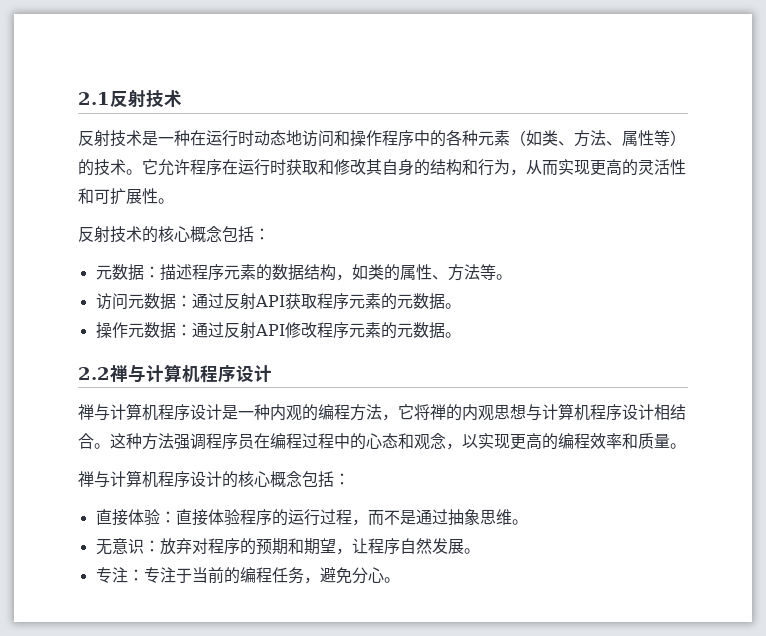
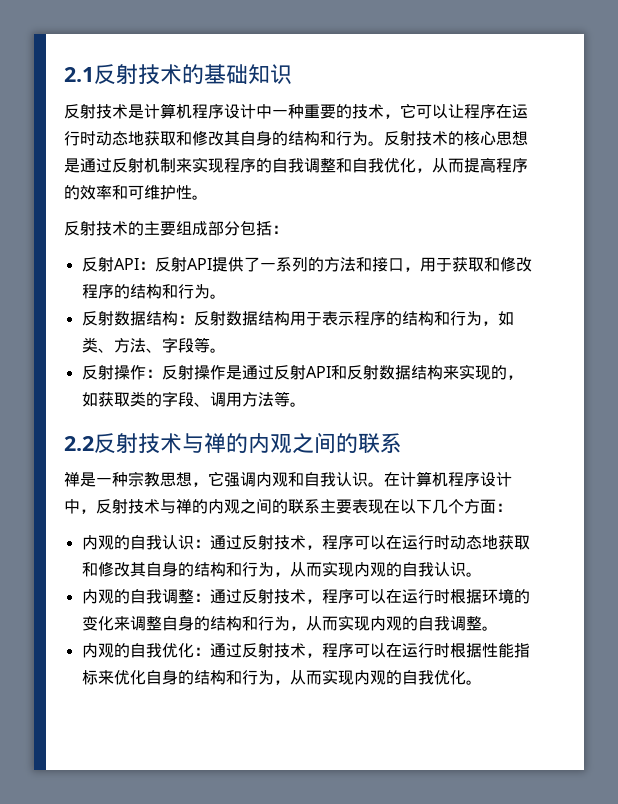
- 2.1反射技术
+ 2.1反射技术的基础知识
- 反射技术是一种在运行时动态地访问和操作程序中的各种元素（如类、方法、属性等）的技术。它允许程序在运行时获取和修改其自身的结构和行为，从而实现更高的灵活性和可扩展性。
- 反射技术的核心概念包括：
- 元数据：描述程序元素的数据结构，如类的属性、方法等。
- 访问元数据：通过反射API获取程序元素的元数据。
- 操作元数据：通过反射API修改程序元素的元数据。
- 2.2禅与计算机程序设计
- 禅与计算机程序设计是一种内观的编程方法，它将禅的内观思想与计算机程序设计相结合。这种方法强调程序员在编程过程中的心态和观念，以实现更高的编程效率和质量。
- 禅与计算机程序设计的核心概念包括：
- 直接体验：直接体验程序的运行过程，而不是通过抽象思维。
- 无意识：放弃对程序的预期和期望，让程序自然发展。
- 专注：专注于当前的编程任务，避免分心。
+ 反射技术是计算机程序设计中一种重要的技术，它可以让程序在运行时动态地获取和修改其自身的结构和行为。反射技术的核心思想是通过反射机制来实现程序的自我调整和自我优化，从而提高程序的效率和可维护性。
+ 反射技术的主要组成部分包括：
+ 反射API：反射API提供了一系列的方法和接口，用于获取和修改程序的结构和行为。
+ 反射数据结构：反射数据结构用于表示程序的结构和行为，如类、方法、字段等。
+ 反射操作：反射操作是通过反射API和反射数据结构来实现的，如获取类的字段、调用方法等。
+ 2.2反射技术与禅的内观之间的联系
+ 禅是一种宗教思想，它强调内观和自我认识。在计算机程序设计中，反射技术与禅的内观之间的联系主要表现在以下几个方面：
+ 内观的自我认识：通过反射技术，程序可以在运行时动态地获取和修改其自身的结构和行为，从而实现内观的自我认识。
+ 内观的自我调整：通过反射技术，程序可以在运行时根据环境的变化来调整自身的结构和行为，从而实现内观的自我调整。
+ 内观的自我优化：通过反射技术，程序可以在运行时根据性能指标来优化自身的结构和行为，从而实现内观的自我优化。

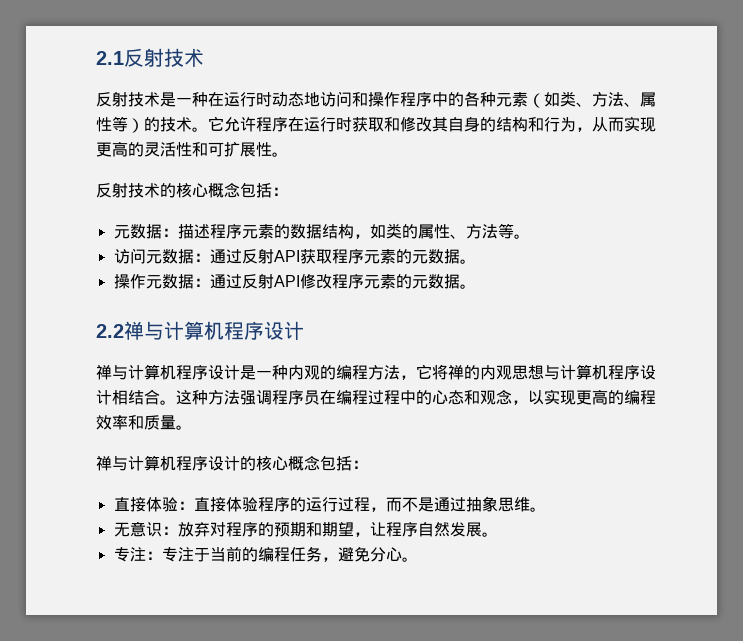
- 2.1反射技术的基础知识
+ 2.1反射技术
- 反射技术是计算机程序设计中一种重要的技术，它可以让程序在运行时动态地获取和修改其自身的结构和行为。反射技术的核心思想是通过反射机制来实现程序的自我调整和自我优化，从而提高程序的效率和可维护性。
- 反射技术的主要组成部分包括：
- 反射API：反射API提供了一系列的方法和接口，用于获取和修改程序的结构和行为。
- 反射数据结构：反射数据结构用于表示程序的结构和行为，如类、方法、字段等。
- 反射操作：反射操作是通过反射API和反射数据结构来实现的，如获取类的字段、调用方法等。
- 2.2反射技术与禅的内观之间的联系
- 禅是一种宗教思想，它强调内观和自我认识。在计算机程序设计中，反射技术与禅的内观之间的联系主要表现在以下几个方面：
- 内观的自我认识：通过反射技术，程序可以在运行时动态地获取和修改其自身的结构和行为，从而实现内观的自我认识。
- 内观的自我调整：通过反射技术，程序可以在运行时根据环境的变化来调整自身的结构和行为，从而实现内观的自我调整。
- 内观的自我优化：通过反射技术，程序可以在运行时根据性能指标来优化自身的结构和行为，从而实现内观的自我优化。
+ 反射技术是一种在运行时动态地访问和操作程序中的各种元素（如类、方法、属性等）的技术。它允许程序在运行时获取和修改其自身的结构和行为，从而实现更高的灵活性和可扩展性。
+ 反射技术的核心概念包括：
+ 元数据：描述程序元素的数据结构，如类的属性、方法等。
+ 访问元数据：通过反射API获取程序元素的元数据。
+ 操作元数据：通过反射API修改程序元素的元数据。
+ 2.2禅与计算机程序设计
+ 禅与计算机程序设计是一种内观的编程方法，它将禅的内观思想与计算机程序设计相结合。这种方法强调程序员在编程过程中的心态和观念，以实现更高的编程效率和质量。
+ 禅与计算机程序设计的核心概念包括：
+ 直接体验：直接体验程序的运行过程，而不是通过抽象思维。
+ 无意识：放弃对程序的预期和期望，让程序自然发展。
+ 专注：专注于当前的编程任务，避免分心。

